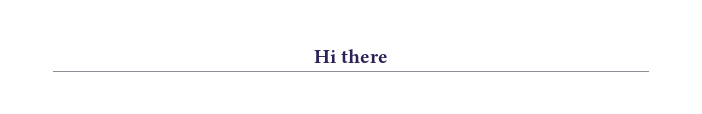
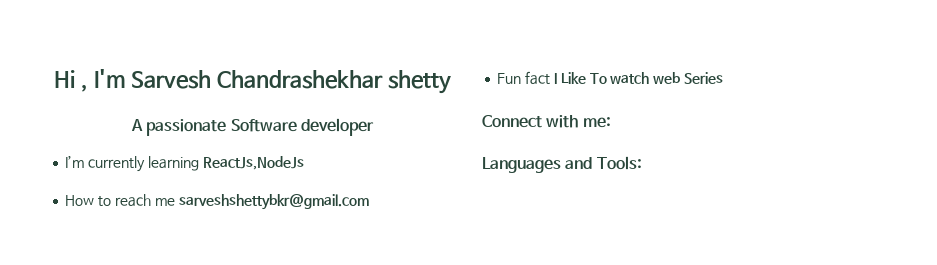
- Hi there
+ Hi , I'm Sarvesh Chandrashekhar shetty
+ A passionate Software developer
+ I’m currently learning ReactJs,NodeJs
+ How to reach me sarveshshettybkr@gmail.com
+ Fun fact I Like To watch web Series
+ Connect with me:
+ Languages and Tools:

